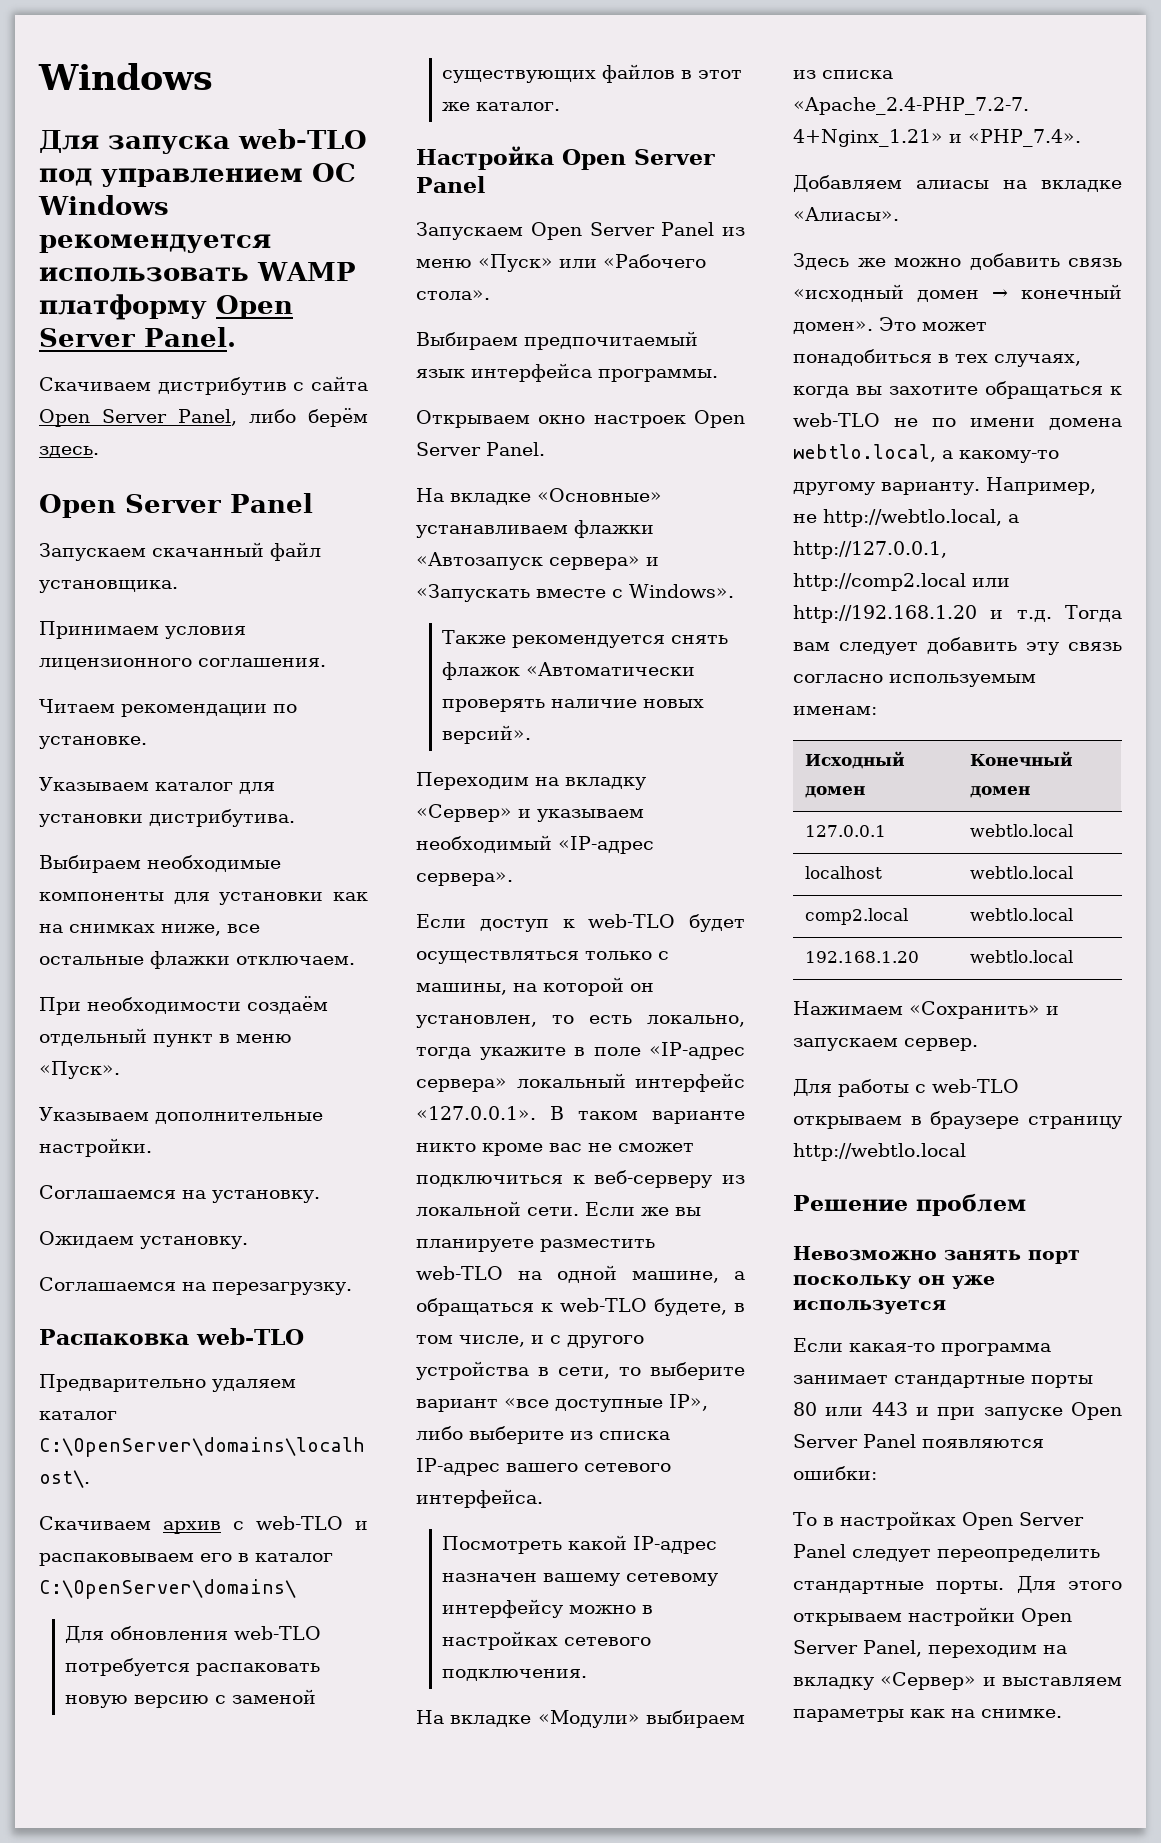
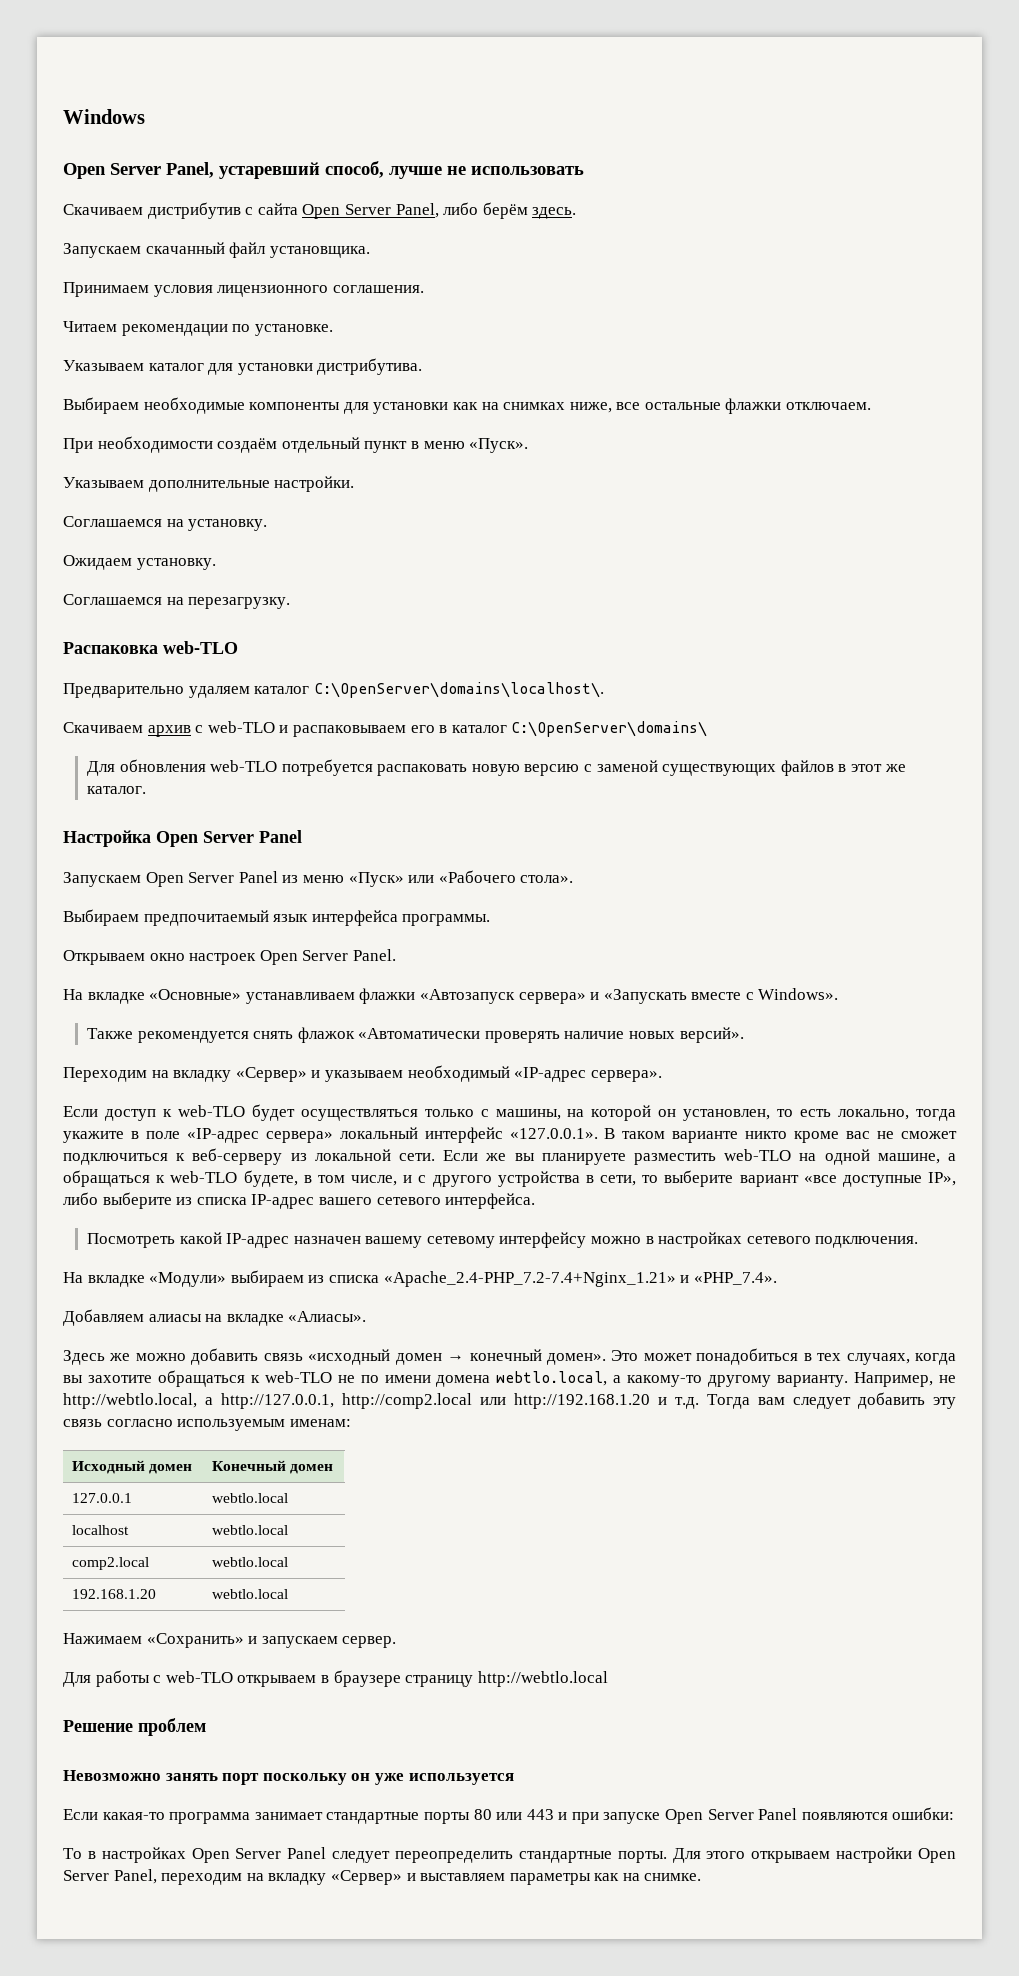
- Для запуска web-TLO под управлением ОС Windows рекомендуется использовать WAMP платформу Open Server Panel.
+ Open Server Panel, устаревший способ, лучше не использовать
  Скачиваем дистрибутив с сайта Open Server Panel, либо берём здесь.
- Open Server Panel

